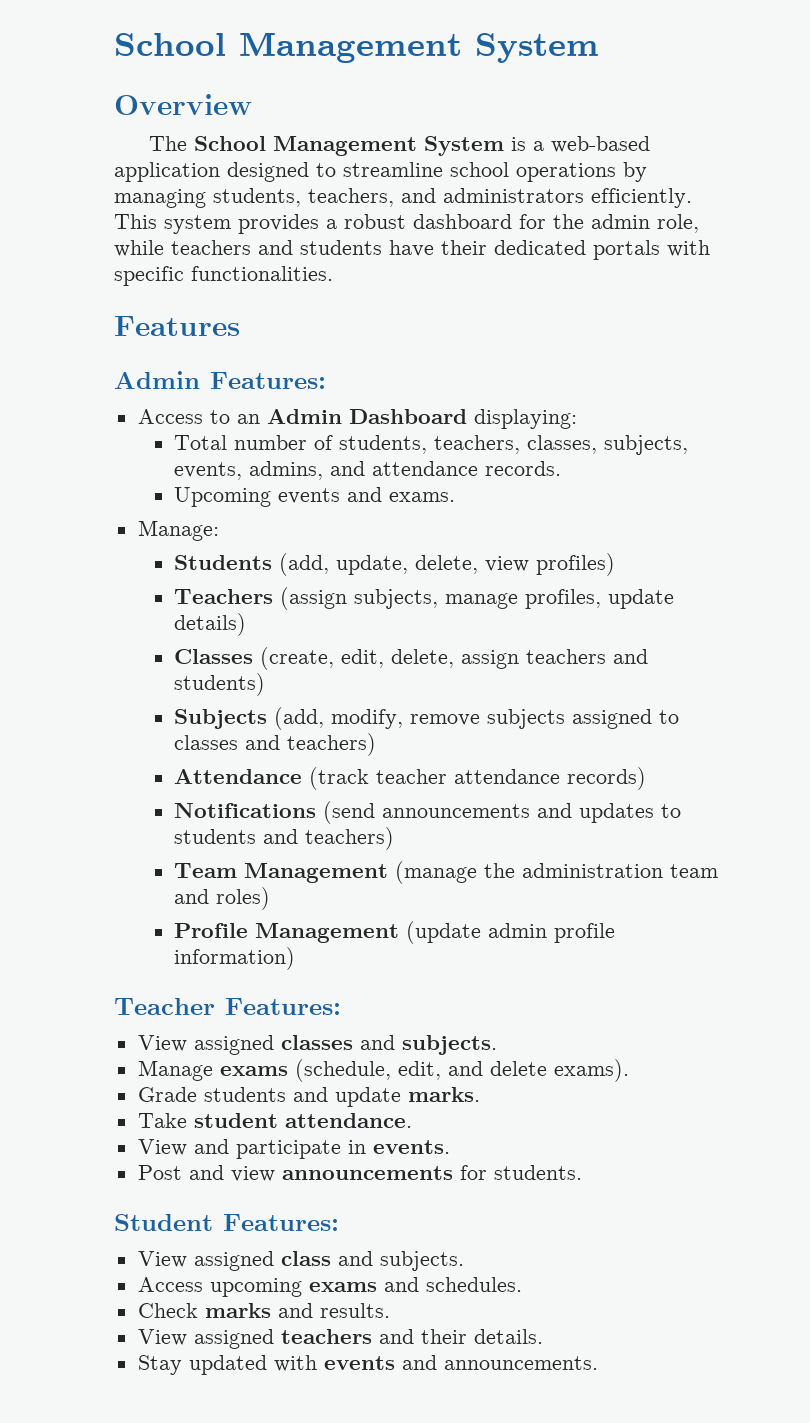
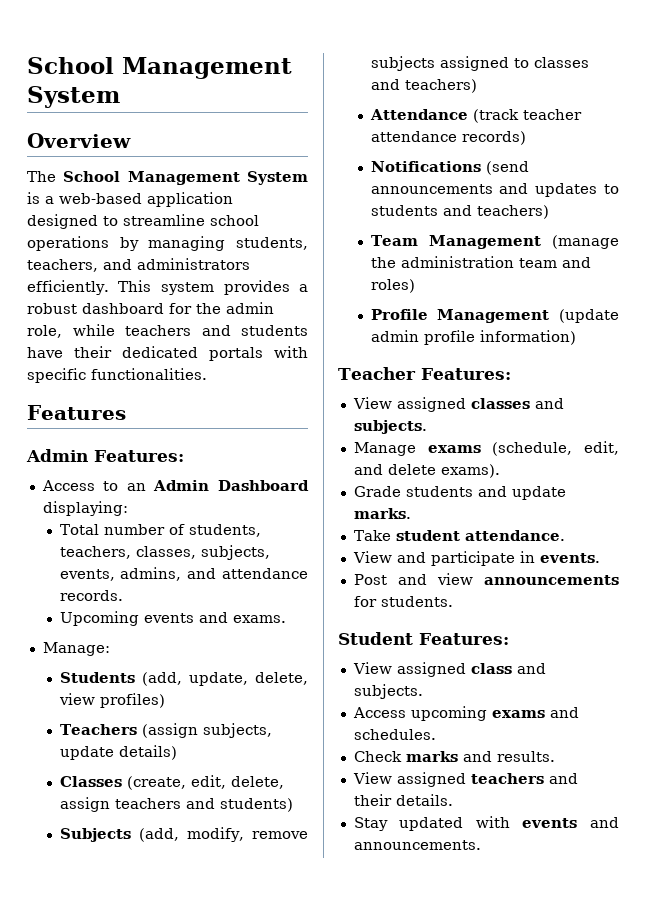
- Teachers (assign subjects, manage profiles, update details)
+ Teachers (assign subjects, update details)

